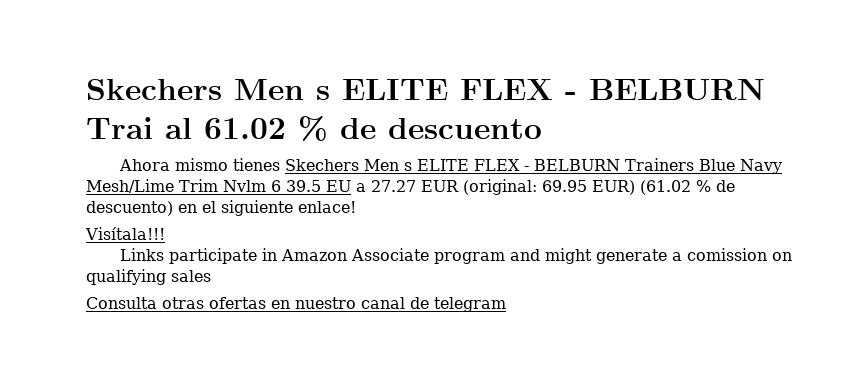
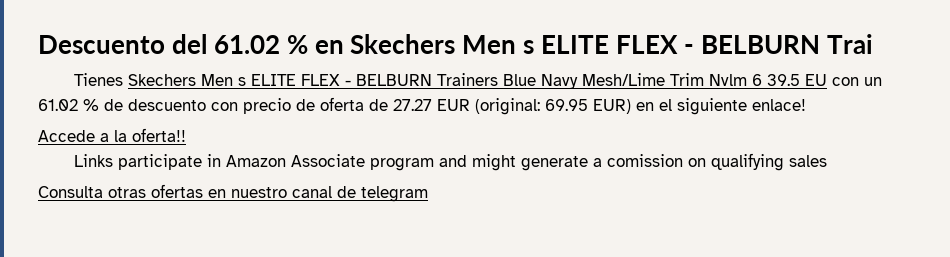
- Skechers Men s ELITE FLEX - BELBURN Trai al 61.02 % de descuento
- Ahora mismo tienes Skechers Men s ELITE FLEX - BELBURN Trainers Blue Navy Mesh/Lime Trim Nvlm 6 39.5 EU a 27.27 EUR (original: 69.95 EUR) (61.02 % de descuento) en el siguiente enlace!
+ Descuento del 61.02 % en Skechers Men s ELITE FLEX - BELBURN Trai
+ Tienes Skechers Men s ELITE FLEX - BELBURN Trainers Blue Navy Mesh/Lime Trim Nvlm 6 39.5 EU con un 61.02 % de descuento con precio de oferta de 27.27 EUR (original: 69.95 EUR) en el siguiente enlace!
- Visítala!!!
+ Accede a la oferta!!

